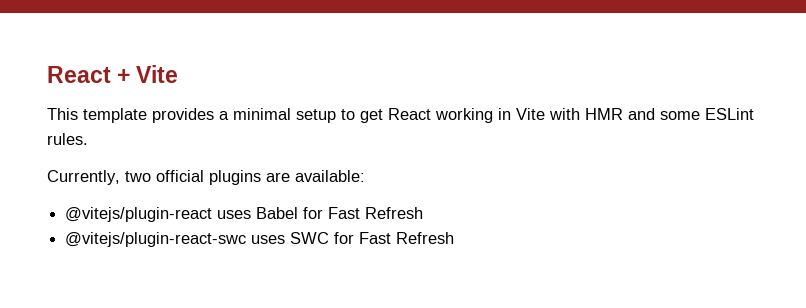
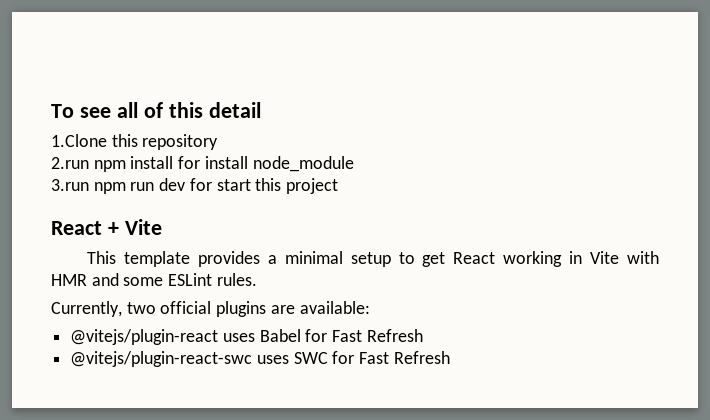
+ To see all of this detail
+ 1.Clone this repository
+ 2.run npm install for install node_module
+ 3.run npm run dev for start this project

